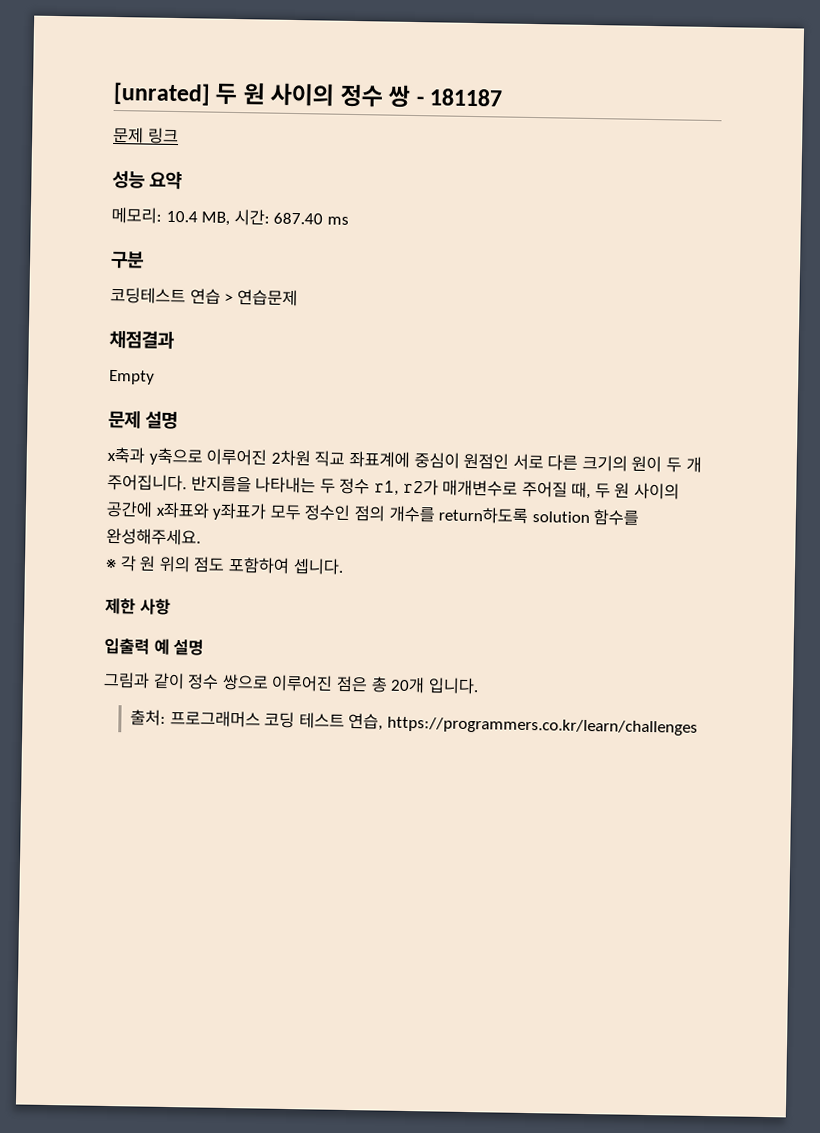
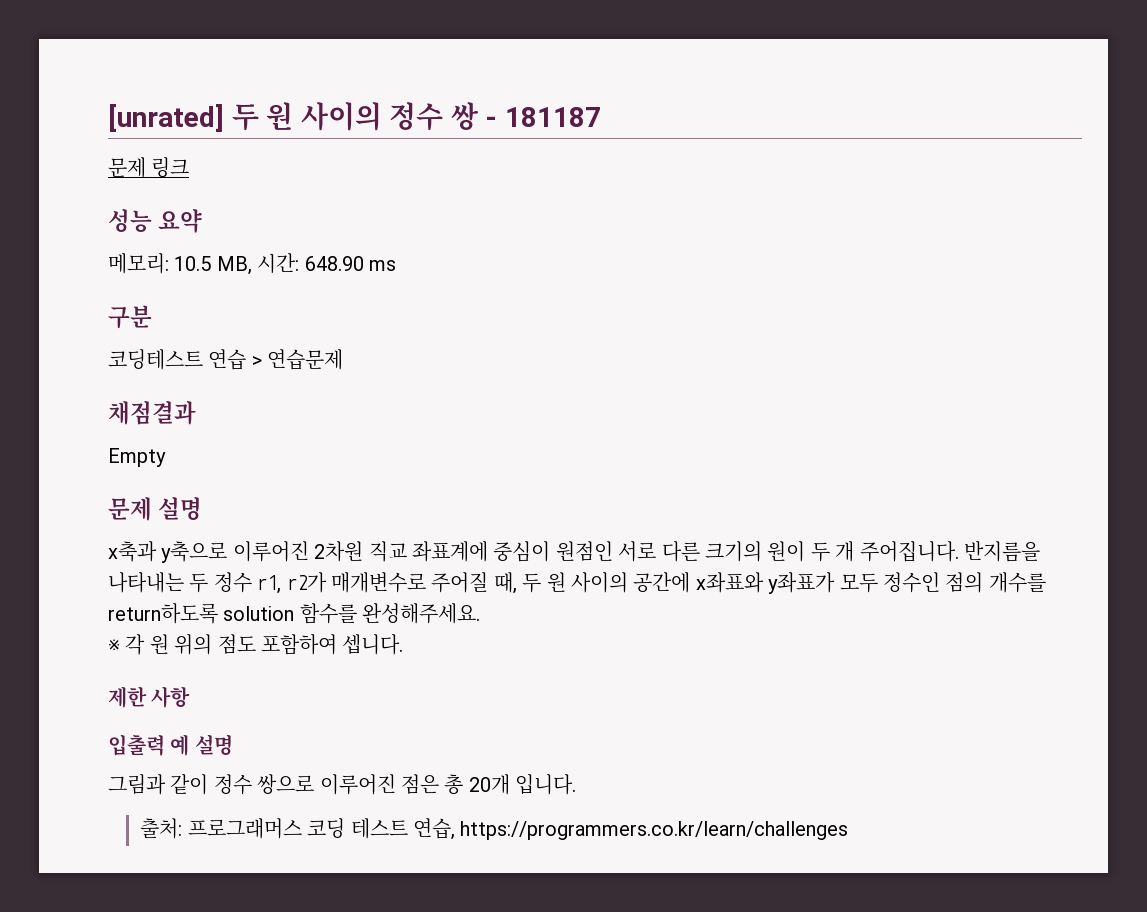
- 메모리: 10.4 MB, 시간: 687.40 ms
+ 메모리: 10.5 MB, 시간: 648.90 ms

